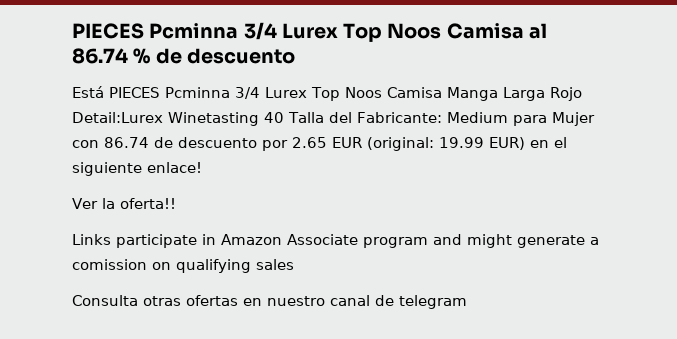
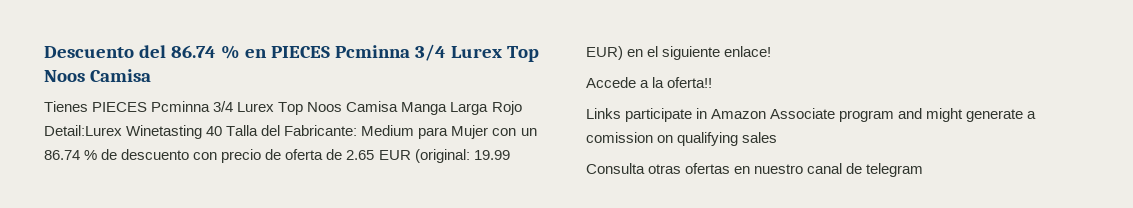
- PIECES Pcminna 3/4 Lurex Top Noos Camisa al 86.74 % de descuento
- Está PIECES Pcminna 3/4 Lurex Top Noos Camisa Manga Larga Rojo Detail:Lurex Winetasting 40 Talla del Fabricante: Medium para Mujer con 86.74 de descuento por 2.65 EUR (original: 19.99 EUR) en el siguiente enlace!
+ Descuento del 86.74 % en PIECES Pcminna 3/4 Lurex Top Noos Camisa
+ Tienes PIECES Pcminna 3/4 Lurex Top Noos Camisa Manga Larga Rojo Detail:Lurex Winetasting 40 Talla del Fabricante: Medium para Mujer con un 86.74 % de descuento con precio de oferta de 2.65 EUR (original: 19.99 EUR) en el siguiente enlace!
- Ver la oferta!!
+ Accede a la oferta!!

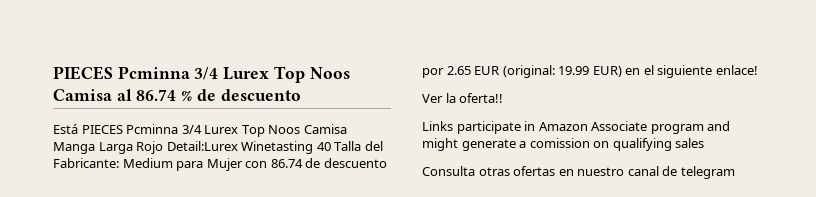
- Descuento del 86.74 % en PIECES Pcminna 3/4 Lurex Top Noos Camisa
- Tienes PIECES Pcminna 3/4 Lurex Top Noos Camisa Manga Larga Rojo Detail:Lurex Winetasting 40 Talla del Fabricante: Medium para Mujer con un 86.74 % de descuento con precio de oferta de 2.65 EUR (original: 19.99 EUR) en el siguiente enlace!
+ PIECES Pcminna 3/4 Lurex Top Noos Camisa al 86.74 % de descuento
+ Está PIECES Pcminna 3/4 Lurex Top Noos Camisa Manga Larga Rojo Detail:Lurex Winetasting 40 Talla del Fabricante: Medium para Mujer con 86.74 de descuento por 2.65 EUR (original: 19.99 EUR) en el siguiente enlace!
- Accede a la oferta!!
+ Ver la oferta!!

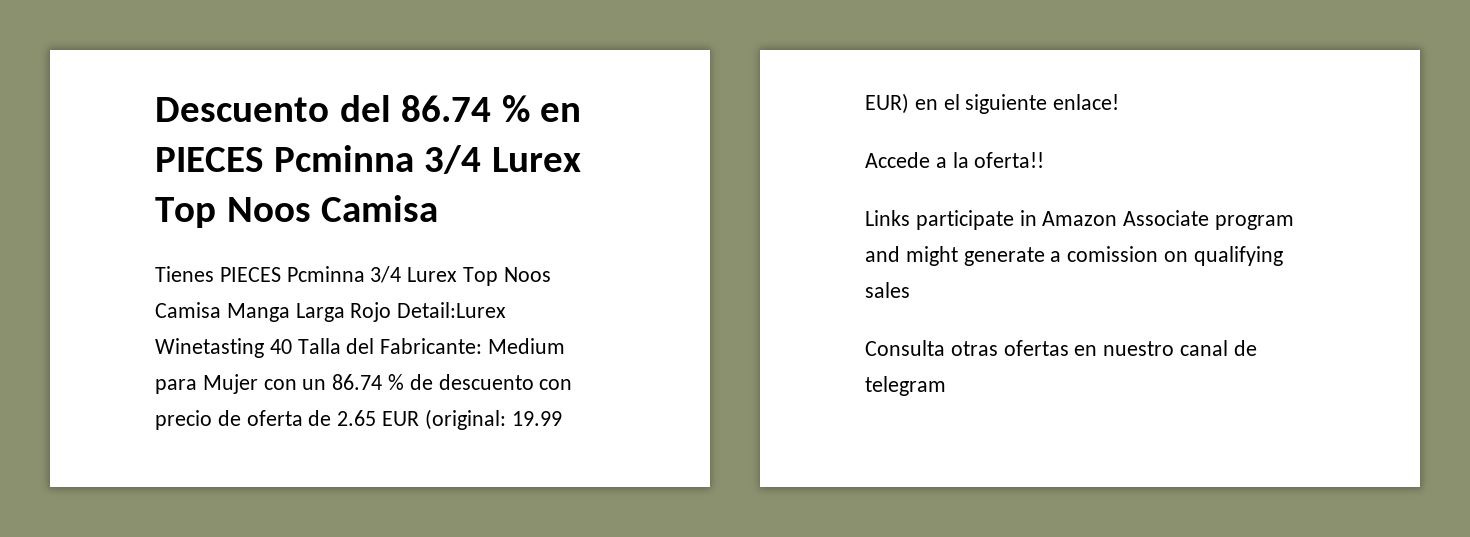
- PIECES Pcminna 3/4 Lurex Top Noos Camisa al 86.74 % de descuento
- Está PIECES Pcminna 3/4 Lurex Top Noos Camisa Manga Larga Rojo Detail:Lurex Winetasting 40 Talla del Fabricante: Medium para Mujer con 86.74 de descuento por 2.65 EUR (original: 19.99 EUR) en el siguiente enlace!
+ Descuento del 86.74 % en PIECES Pcminna 3/4 Lurex Top Noos Camisa
+ Tienes PIECES Pcminna 3/4 Lurex Top Noos Camisa Manga Larga Rojo Detail:Lurex Winetasting 40 Talla del Fabricante: Medium para Mujer con un 86.74 % de descuento con precio de oferta de 2.65 EUR (original: 19.99 EUR) en el siguiente enlace!
- Ver la oferta!!
+ Accede a la oferta!!

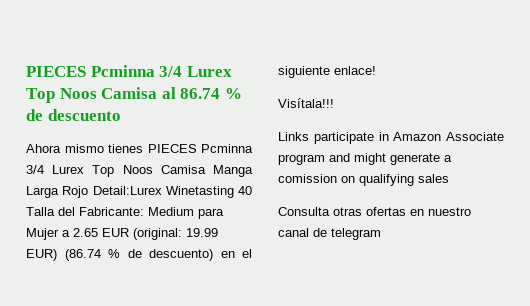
- Descuento del 86.74 % en PIECES Pcminna 3/4 Lurex Top Noos Camisa
- Tienes PIECES Pcminna 3/4 Lurex Top Noos Camisa Manga Larga Rojo Detail:Lurex Winetasting 40 Talla del Fabricante: Medium para Mujer con un 86.74 % de descuento con precio de oferta de 2.65 EUR (original: 19.99 EUR) en el siguiente enlace!
+ PIECES Pcminna 3/4 Lurex Top Noos Camisa al 86.74 % de descuento
+ Ahora mismo tienes PIECES Pcminna 3/4 Lurex Top Noos Camisa Manga Larga Rojo Detail:Lurex Winetasting 40 Talla del Fabricante: Medium para Mujer a 2.65 EUR (original: 19.99 EUR) (86.74 % de descuento) en el siguiente enlace!
- Accede a la oferta!!
+ Visítala!!!

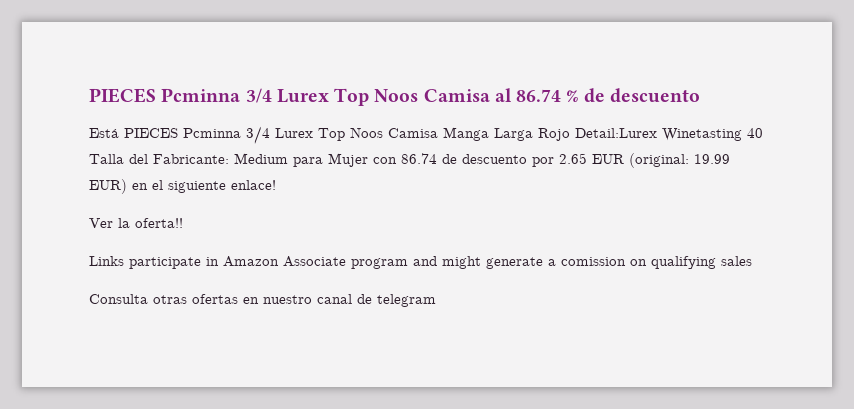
- Ahora mismo tienes PIECES Pcminna 3/4 Lurex Top Noos Camisa Manga Larga Rojo Detail:Lurex Winetasting 40 Talla del Fabricante: Medium para Mujer a 2.65 EUR (original: 19.99 EUR) (86.74 % de descuento) en el siguiente enlace!
+ Está PIECES Pcminna 3/4 Lurex Top Noos Camisa Manga Larga Rojo Detail:Lurex Winetasting 40 Talla del Fabricante: Medium para Mujer con 86.74 de descuento por 2.65 EUR (original: 19.99 EUR) en el siguiente enlace!
- Visítala!!!
+ Ver la oferta!!

